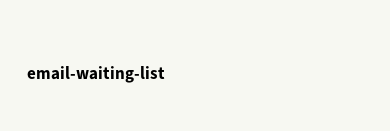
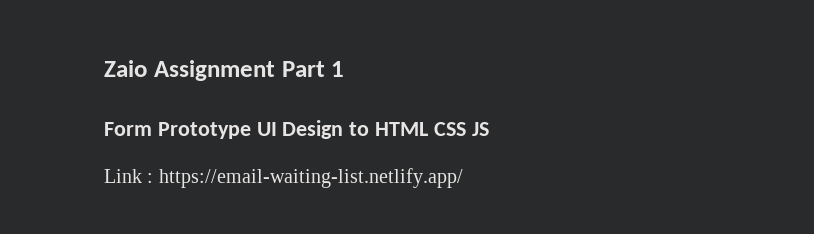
- email-waiting-list
+ Zaio Assignment Part 1
+ Form Prototype UI Design to HTML CSS JS
+ Link : https://email-waiting-list.netlify.app/

